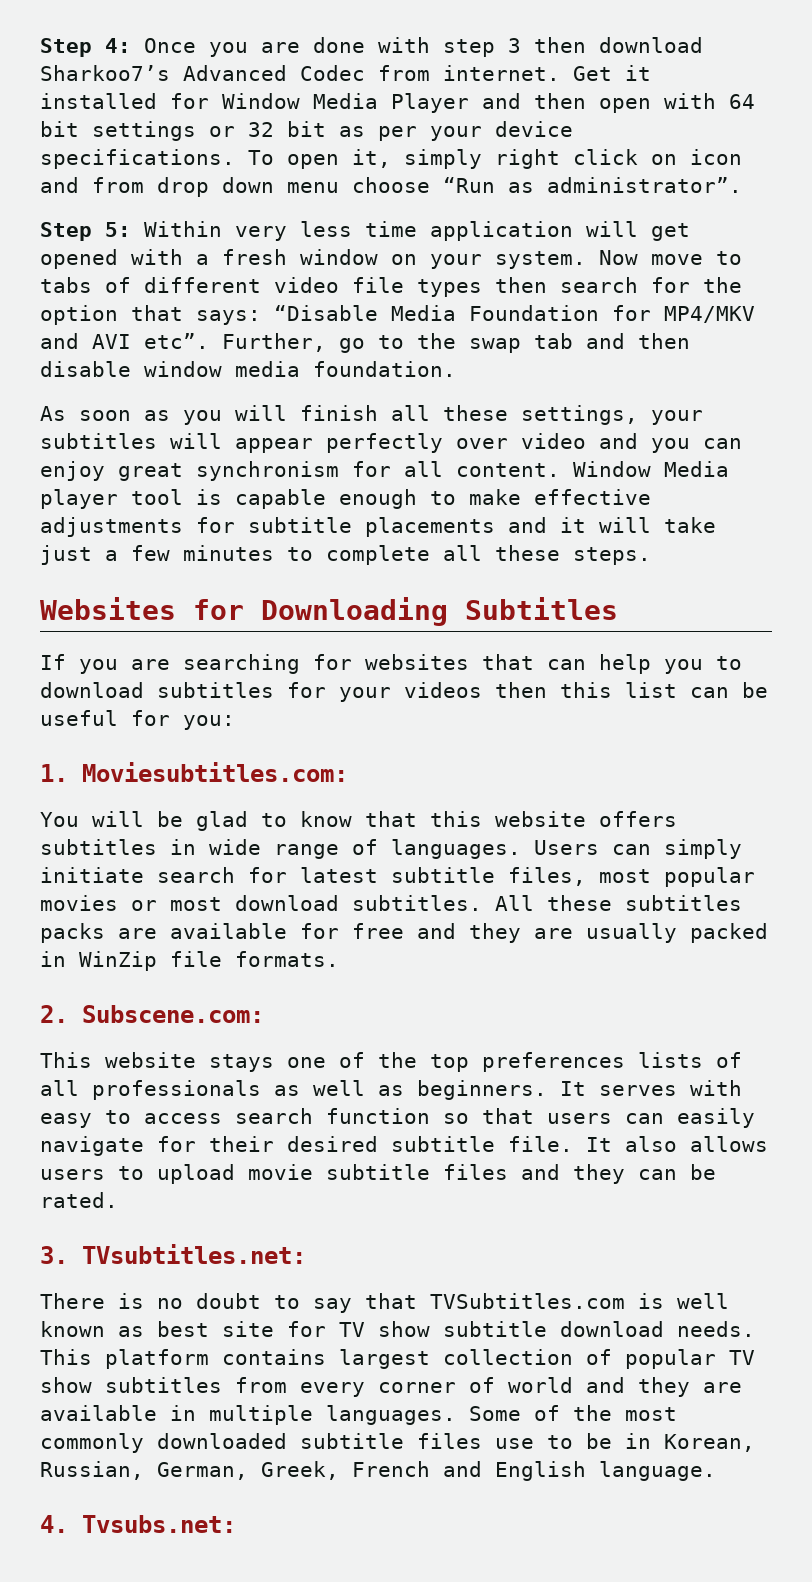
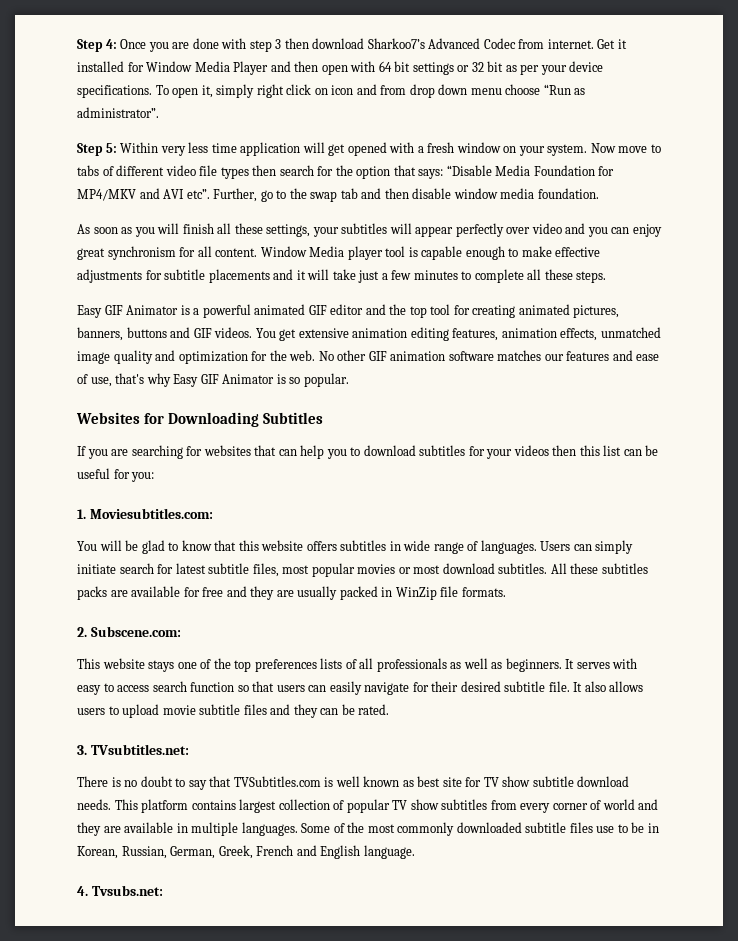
+ Easy GIF Animator is a powerful animated GIF editor and the top tool for creating animated pictures, banners, buttons and GIF videos. You get extensive animation editing features, animation effects, unmatched image quality and optimization for the web. No other GIF animation software matches our features and ease of use, that's why Easy GIF Animator is so popular.

